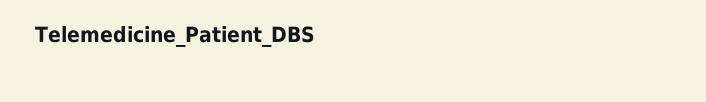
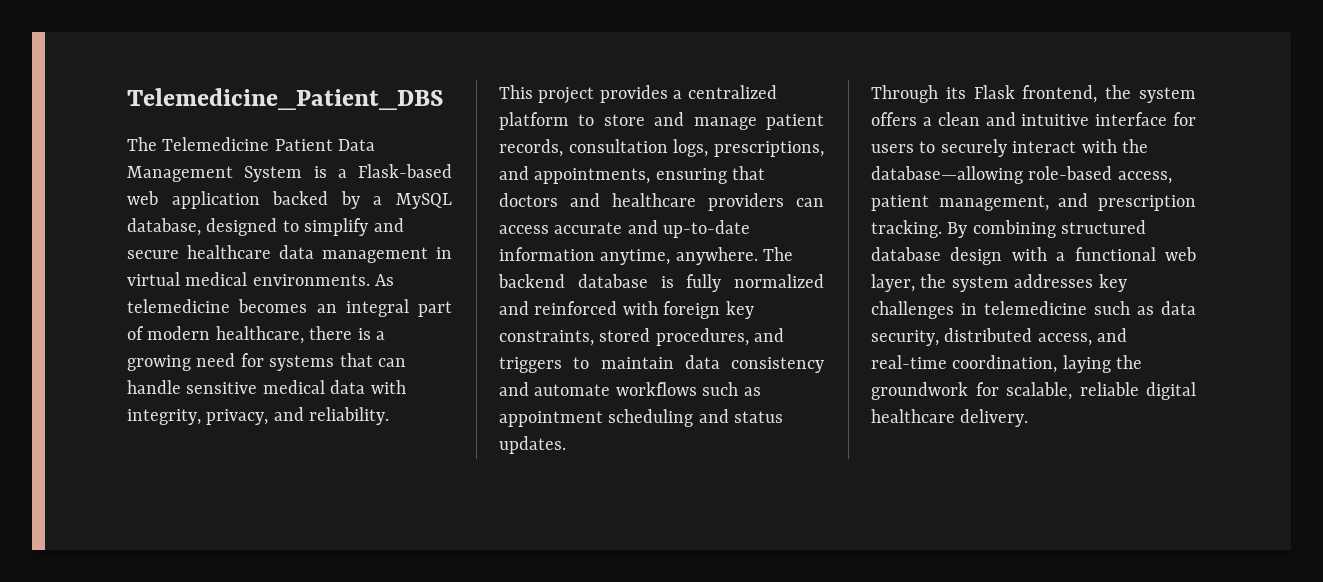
+ The Telemedicine Patient Data Management System is a Flask-based web application backed by a MySQL database, designed to simplify and secure healthcare data management in virtual medical environments. As telemedicine becomes an integral part of modern healthcare, there is a growing need for systems that can handle sensitive medical data with integrity, privacy, and reliability.
+ This project provides a centralized platform to store and manage patient records, consultation logs, prescriptions, and appointments, ensuring that doctors and healthcare providers can access accurate and up-to-date information anytime, anywhere. The backend database is fully normalized and reinforced with foreign key constraints, stored procedures, and triggers to maintain data consistency and automate workflows such as appointment scheduling and status updates.
+ Through its Flask frontend, the system offers a clean and intuitive interface for users to securely interact with the database—allowing role-based access, patient management, and prescription tracking. By combining structured database design with a functional web layer, the system addresses key challenges in telemedicine such as data security, distributed access, and real-time coordination, laying the groundwork for scalable, reliable digital healthcare delivery.

